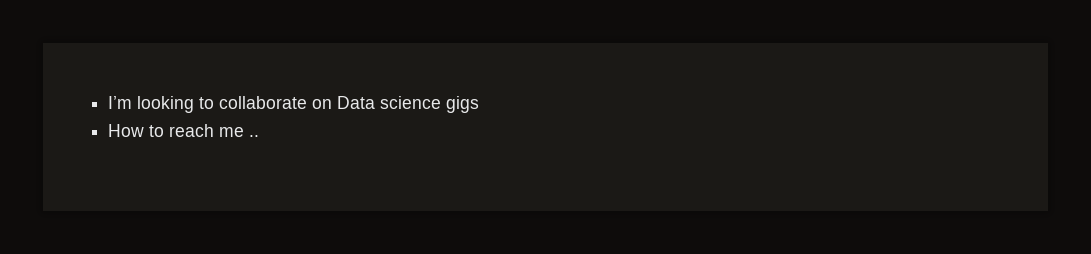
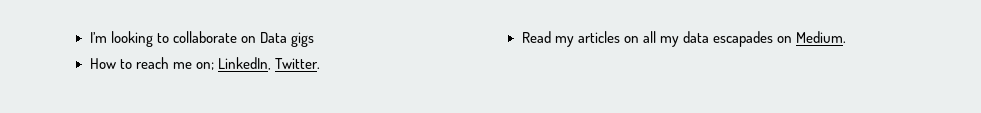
- I’m looking to collaborate on Data science gigs
+ I’m looking to collaborate on Data gigs
- How to reach me ..
+ How to reach me on; LinkedIn, Twitter.
+ Read my articles on all my data escapades on Medium.

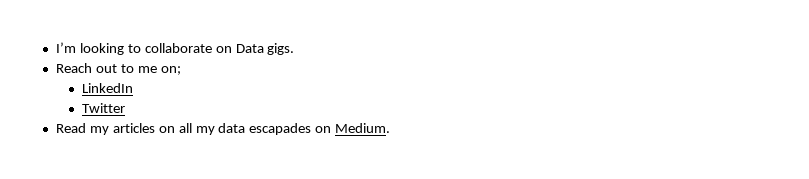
- I’m looking to collaborate on Data gigs
- How to reach me on; LinkedIn, Twitter.
+ I’m looking to collaborate on Data gigs.
+ Reach out to me on;
+ LinkedIn
+ Twitter

